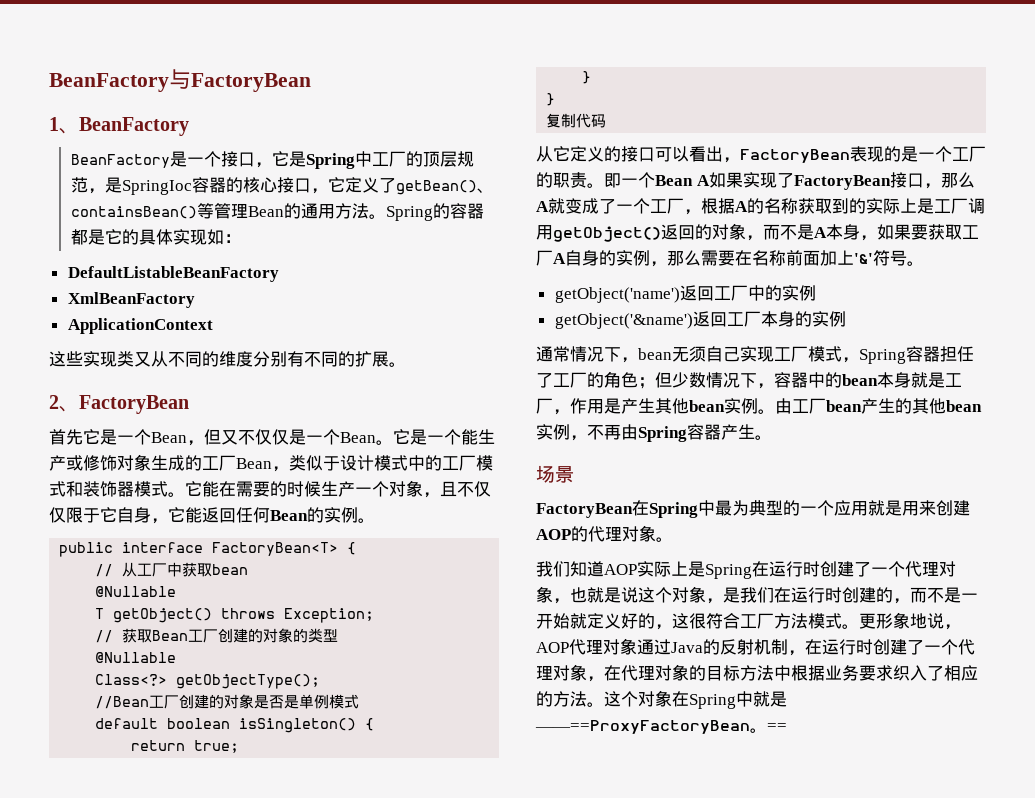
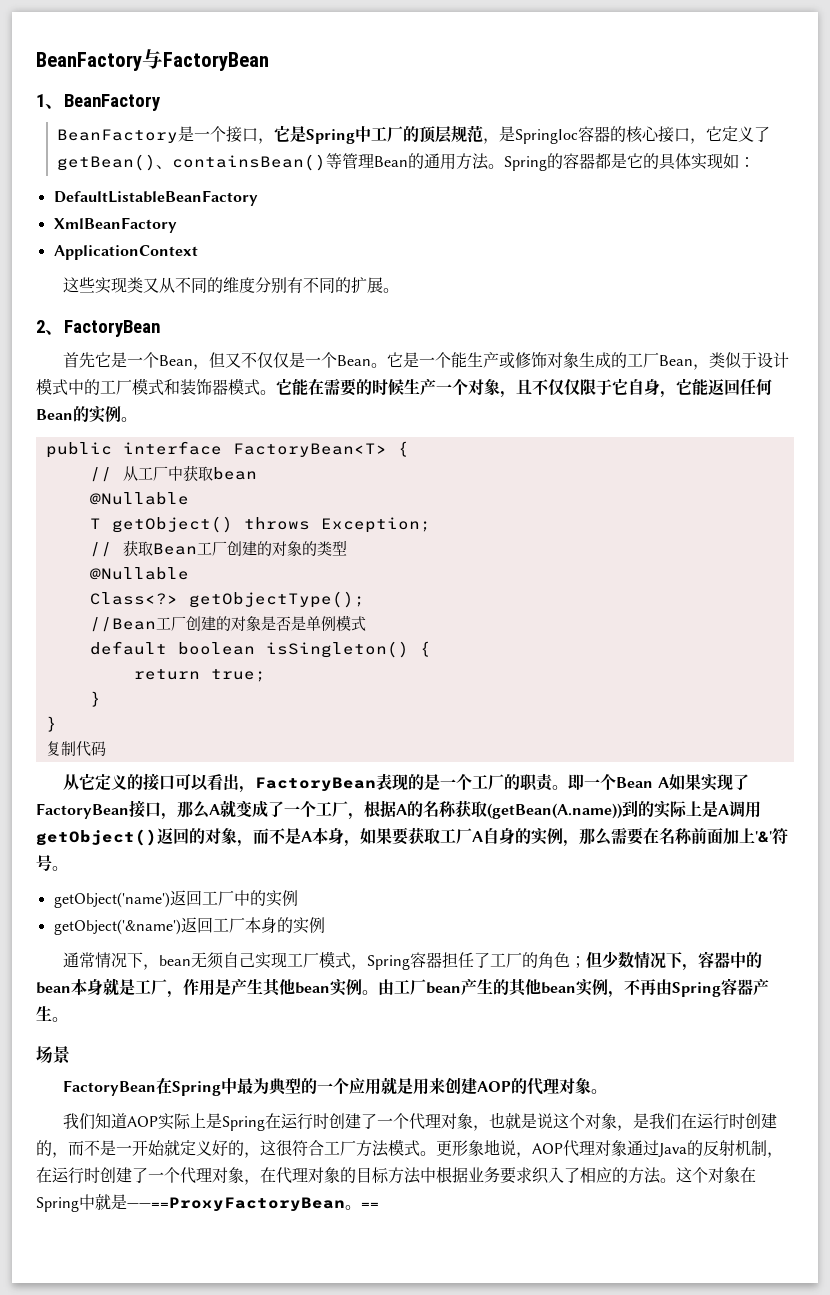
- 即一个Bean A如果实现了FactoryBean接口，那么A就变成了一个工厂，根据A的名称获取到的实际上是工厂调用getObject()返回的对象，而不是A本身，如果要获取工厂A自身的实例，那么需要在名称前面加上'&'符号。
+ 即一个Bean A如果实现了FactoryBean接口，那么A就变成了一个工厂，根据A的名称获取(getBean(A.name))到的实际上是A调用getObject()返回的对象，而不是A本身，如果要获取工厂A自身的实例，那么需要在名称前面加上'&'符号。

